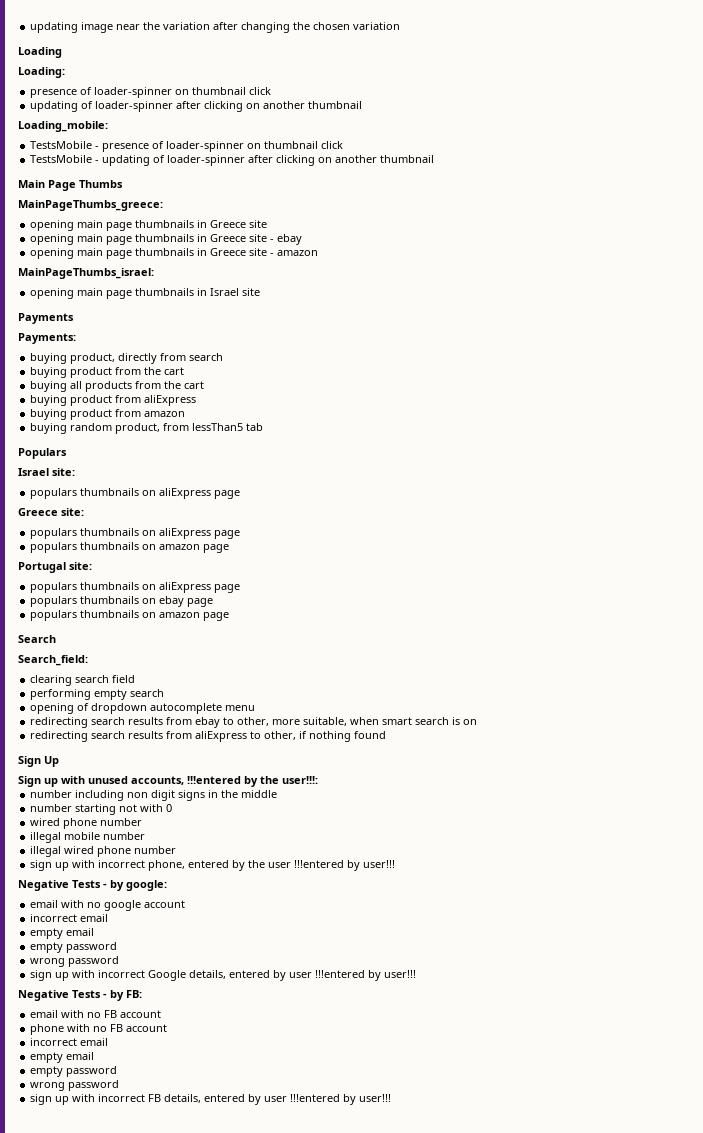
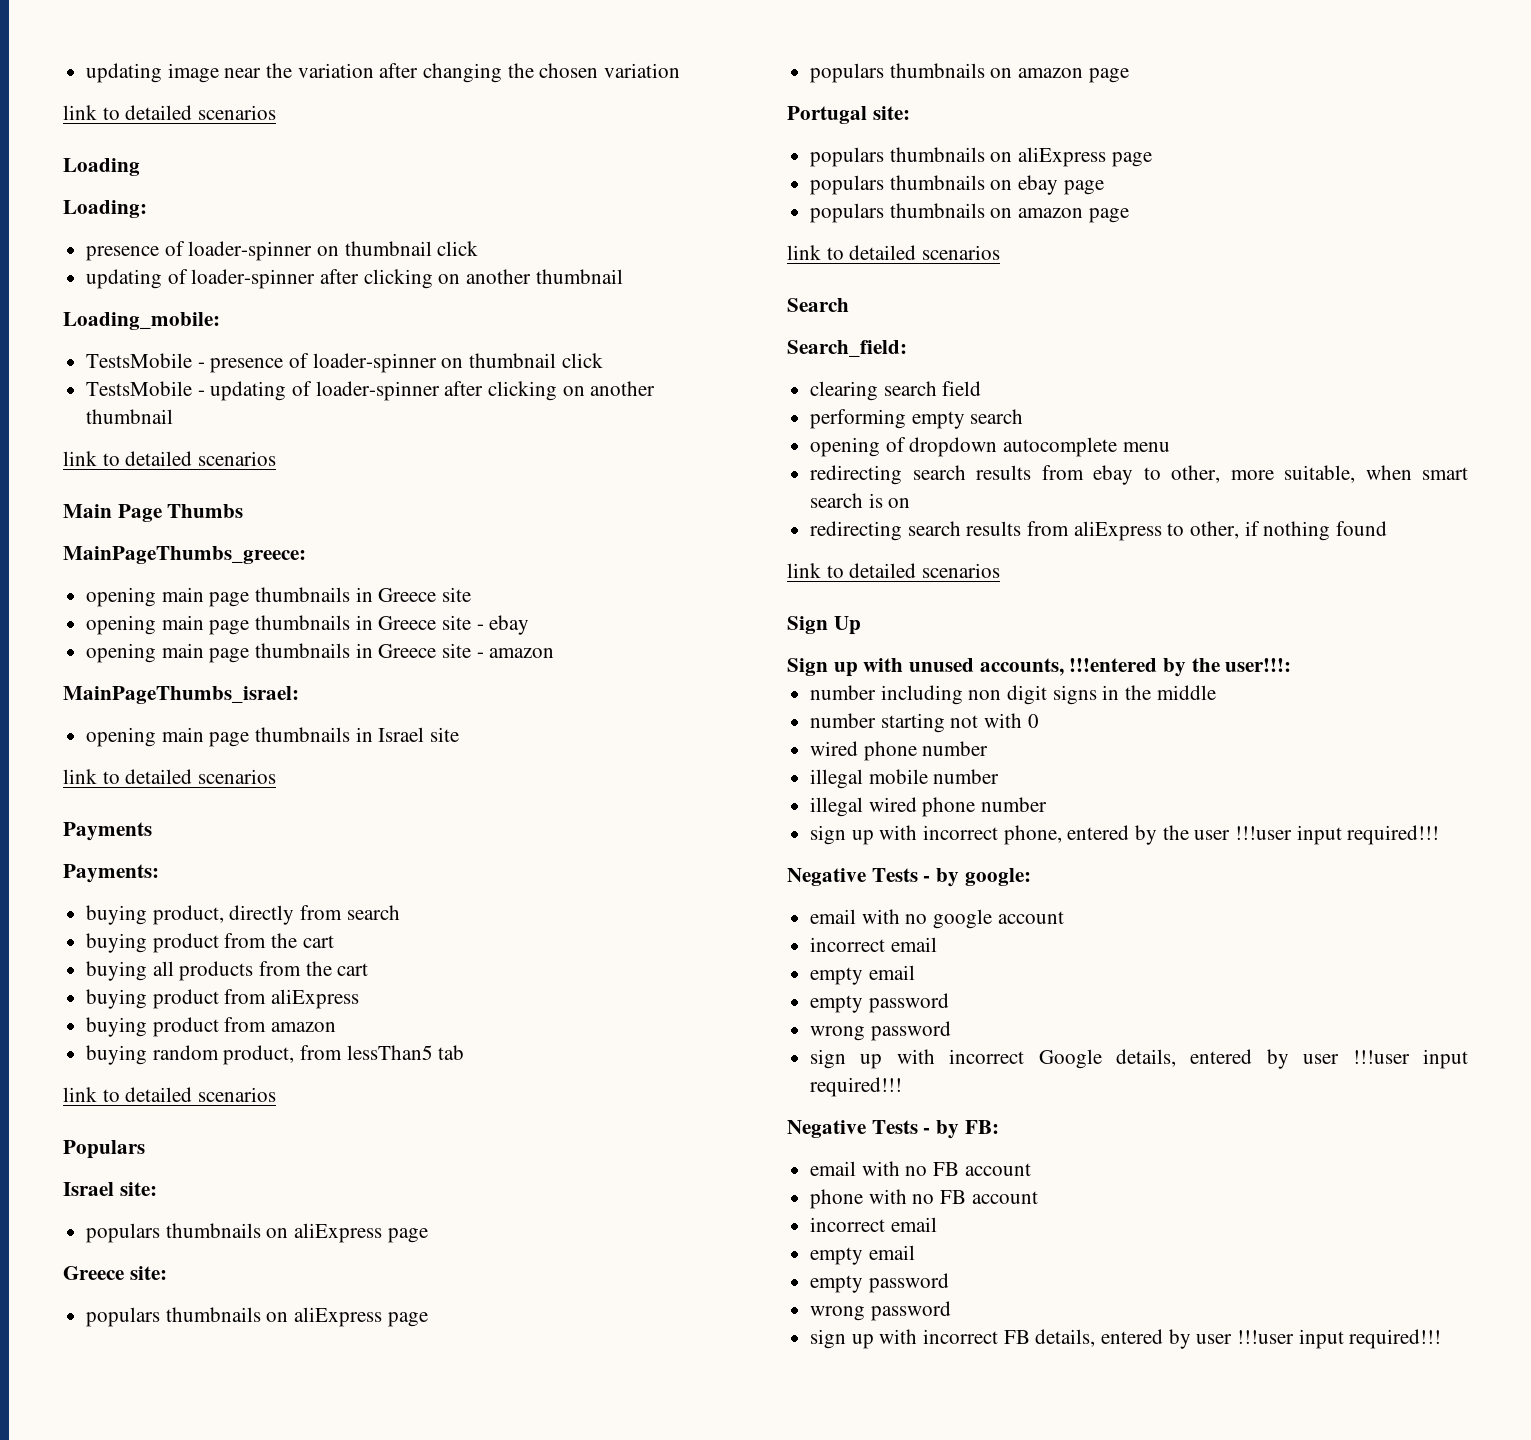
  updating image near the variation after changing the chosen variation
+ link to detailed scenarios
  TestsMobile - updating of loader-spinner after clicking on another thumbnail
+ link to detailed scenarios
  opening main page thumbnails in Israel site
+ link to detailed scenarios
  buying random product, from lessThan5 tab
+ link to detailed scenarios
  populars thumbnails on ebay page
  populars thumbnails on amazon page
+ link to detailed scenarios
  redirecting search results from aliExpress to other, if nothing found
+ link to detailed scenarios
- sign up with incorrect phone, entered by the user !!!entered by user!!!
+ sign up with incorrect phone, entered by the user !!!user input required!!!
- sign up with incorrect Google details, entered by user !!!entered by user!!!
+ sign up with incorrect Google details, entered by user !!!user input required!!!
- sign up with incorrect FB details, entered by user !!!entered by user!!!
+ sign up with incorrect FB details, entered by user !!!user input required!!!

